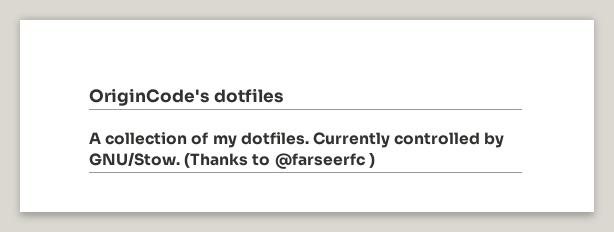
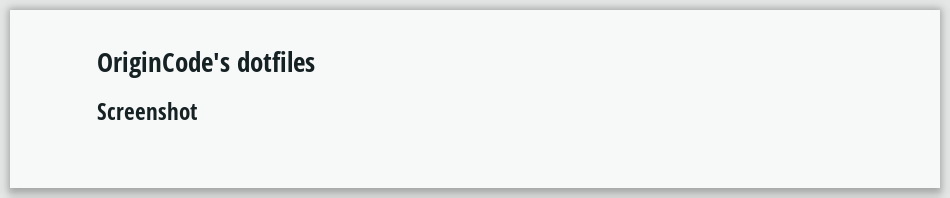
- A collection of my dotfiles. Currently controlled by GNU/Stow. (Thanks to @farseerfc )
+ Screenshot

